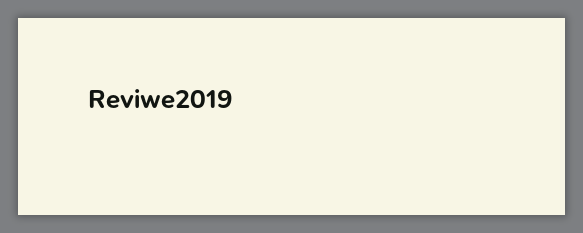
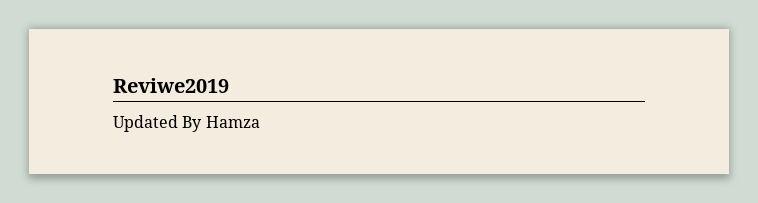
+ Updated By Hamza

